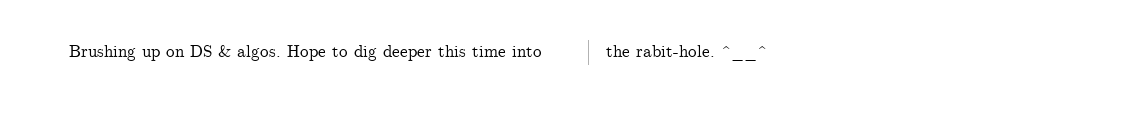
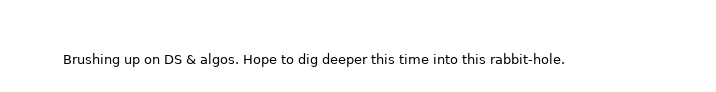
- Hope to dig deeper this time into the rabit-hole. ^__^
+ Hope to dig deeper this time into this rabbit-hole.

